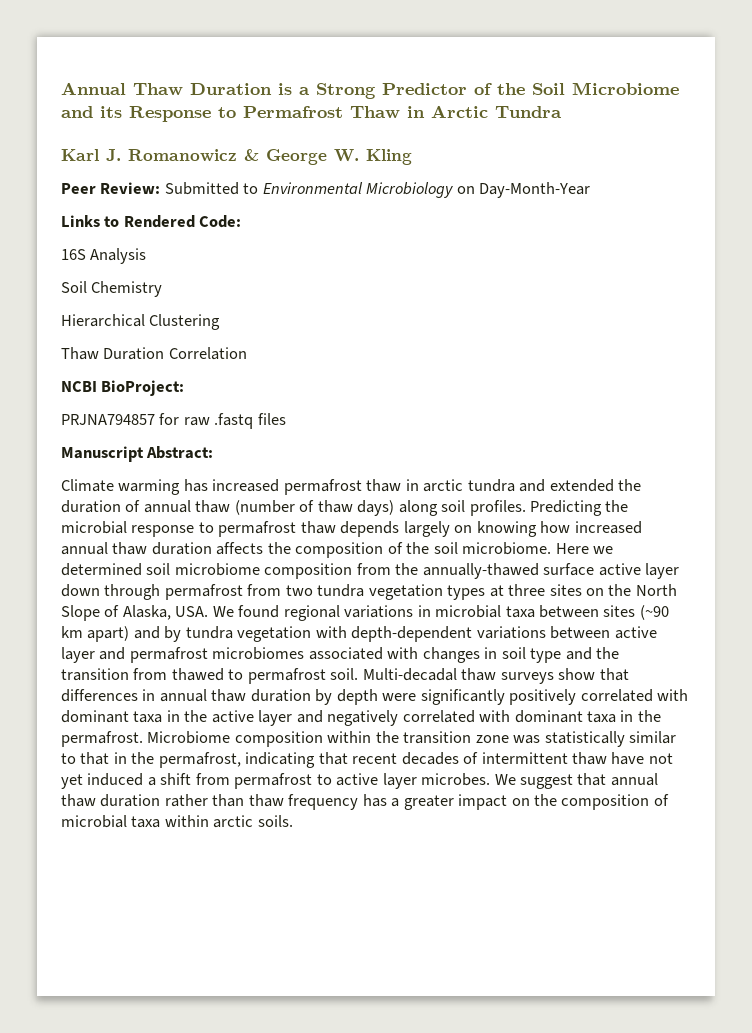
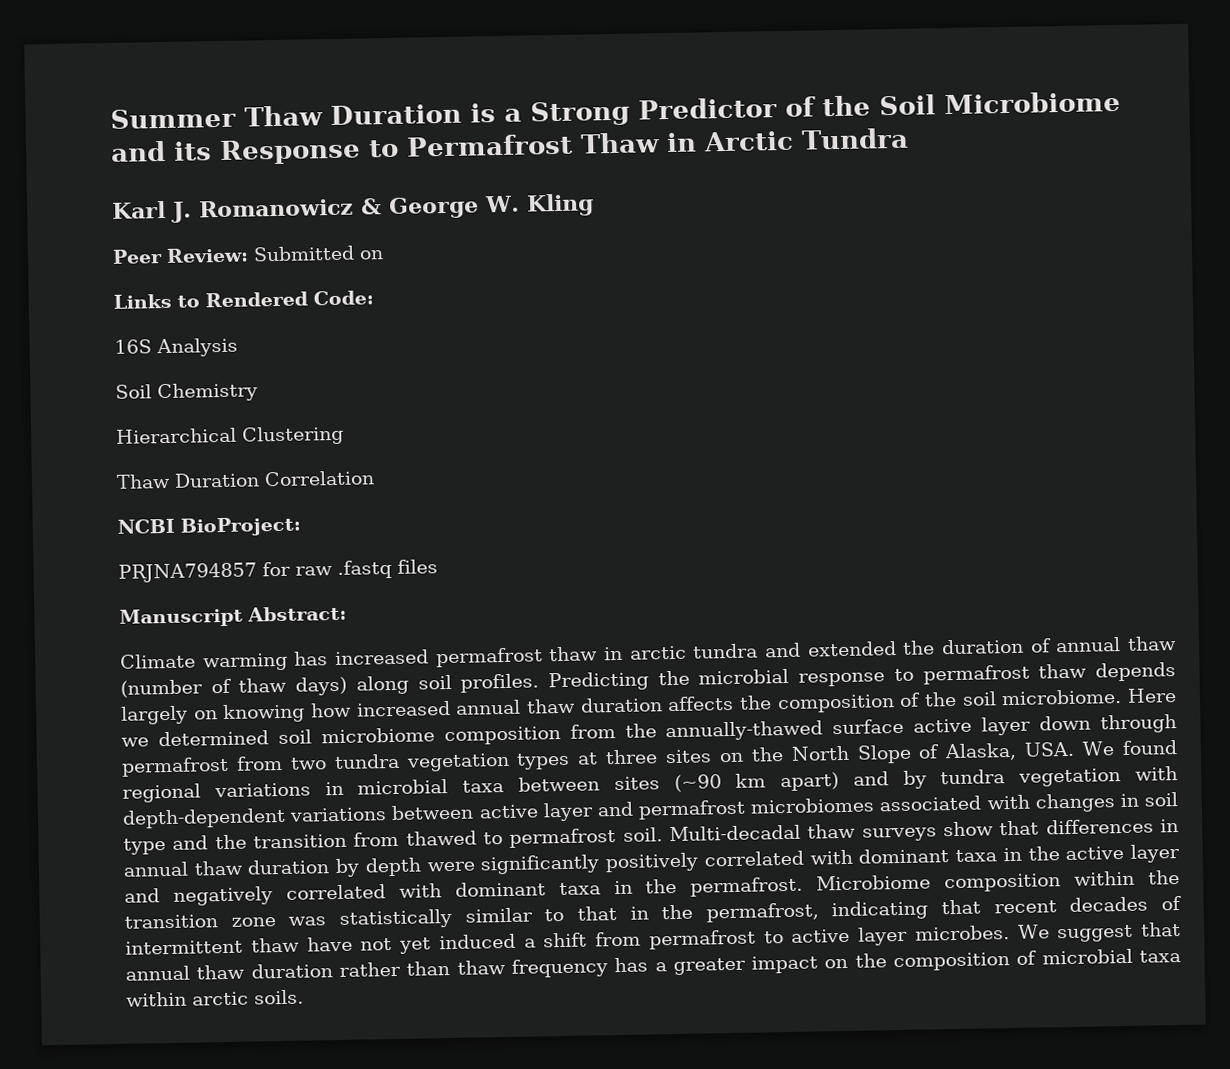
- Annual Thaw Duration is a Strong Predictor of the Soil Microbiome and its Response to Permafrost Thaw in Arctic Tundra
+ Summer Thaw Duration is a Strong Predictor of the Soil Microbiome and its Response to Permafrost Thaw in Arctic Tundra
- Peer Review: Submitted to Environmental Microbiology on Day-Month-Year
+ Peer Review: Submitted on

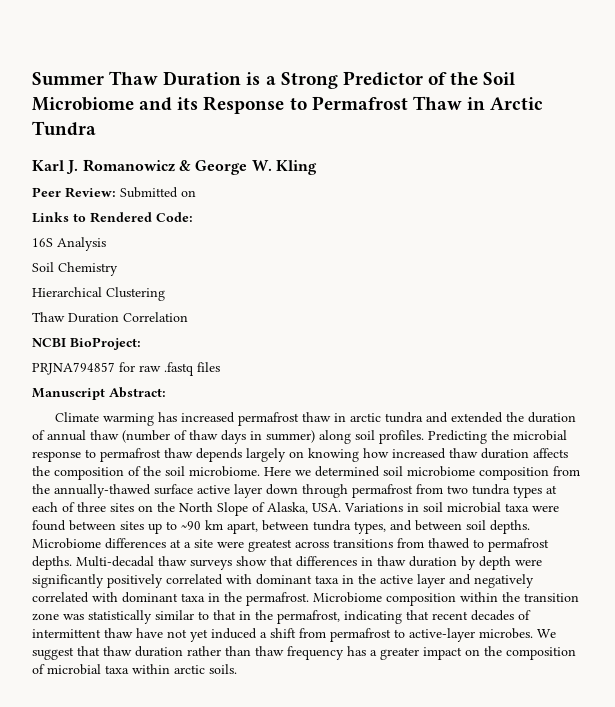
- Climate warming has increased permafrost thaw in arctic tundra and extended the duration of annual thaw (number of thaw days) along soil profiles.
+ Climate warming has increased permafrost thaw in arctic tundra and extended the duration of annual thaw (number of thaw days in summer) along soil profiles.
- Predicting the microbial response to permafrost thaw depends largely on knowing how increased annual thaw duration affects the composition of the soil microbiome.
+ Predicting the microbial response to permafrost thaw depends largely on knowing how increased thaw duration affects the composition of the soil microbiome.
- Here we determined soil microbiome composition from the annually-thawed surface active layer down through permafrost from two tundra vegetation types at three sites on the North Slope of Alaska, USA. We found regional variations in microbial taxa between sites (~90 km apart) and by tundra vegetation with depth-dependent variations between active layer and permafrost microbiomes associated with changes in soil type and the transition from thawed to permafrost soil.
+ Here we determined soil microbiome composition from the annually-thawed surface active layer down through permafrost from two tundra types at each of three sites on the North Slope of Alaska, USA. Variations in soil microbial taxa were found between sites up to ~90 km apart, between tundra types, and between soil depths. Microbiome differences at a site were greatest across transitions from thawed to permafrost depths.
- Multi-decadal thaw surveys show that differences in annual thaw duration by depth were significantly positively correlated with dominant taxa in the active layer and negatively correlated with dominant taxa in the permafrost.
+ Multi-decadal thaw surveys show that differences in thaw duration by depth were significantly positively correlated with dominant taxa in the active layer and negatively correlated with dominant taxa in the permafrost.
- Microbiome composition within the transition zone was statistically similar to that in the permafrost, indicating that recent decades of intermittent thaw have not yet induced a shift from permafrost to active layer microbes.
+ Microbiome composition within the transition zone was statistically similar to that in the permafrost, indicating that recent decades of intermittent thaw have not yet induced a shift from permafrost to active-layer microbes.
- We suggest that annual thaw duration rather than thaw frequency has a greater impact on the composition of microbial taxa within arctic soils.
+ We suggest that thaw duration rather than thaw frequency has a greater impact on the composition of microbial taxa within arctic soils.

